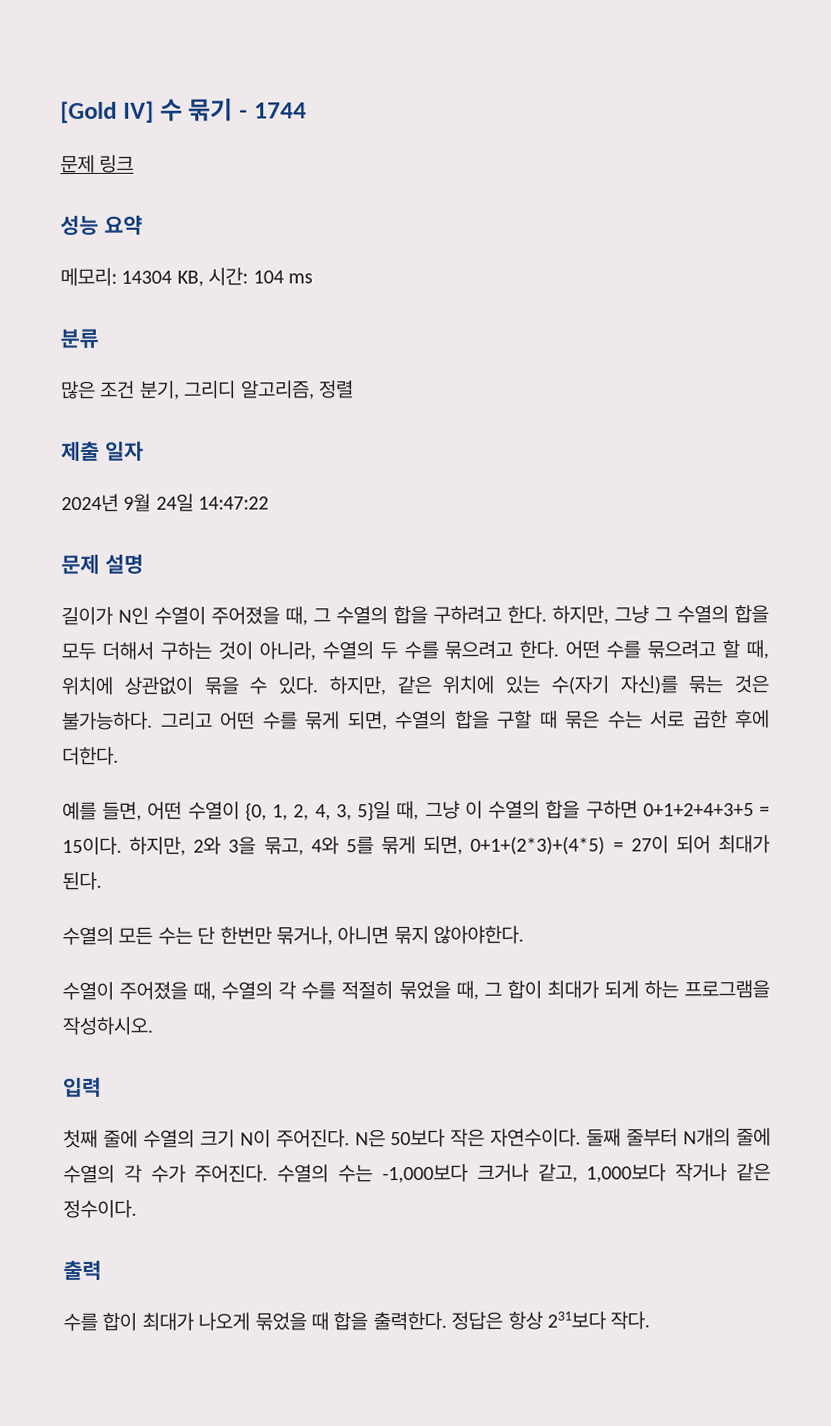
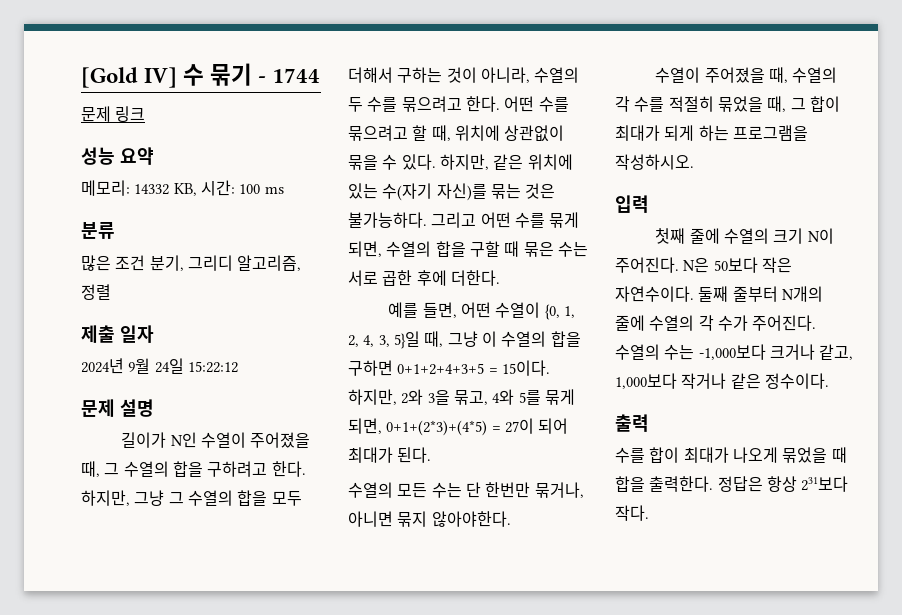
- 메모리: 14304 KB, 시간: 104 ms
+ 메모리: 14332 KB, 시간: 100 ms
- 2024년 9월 24일 14:47:22
+ 2024년 9월 24일 15:22:12

